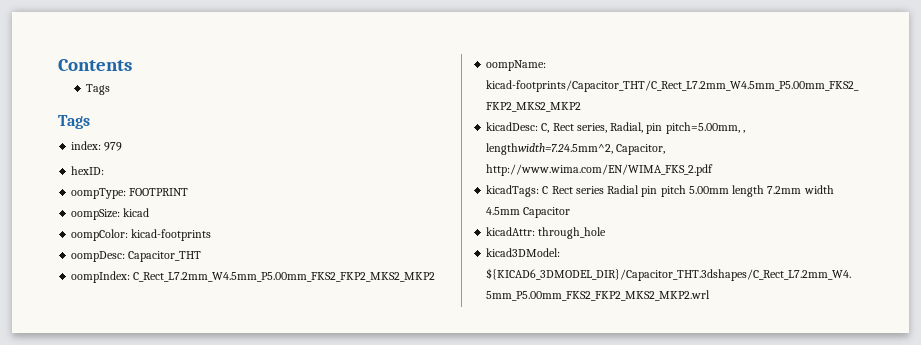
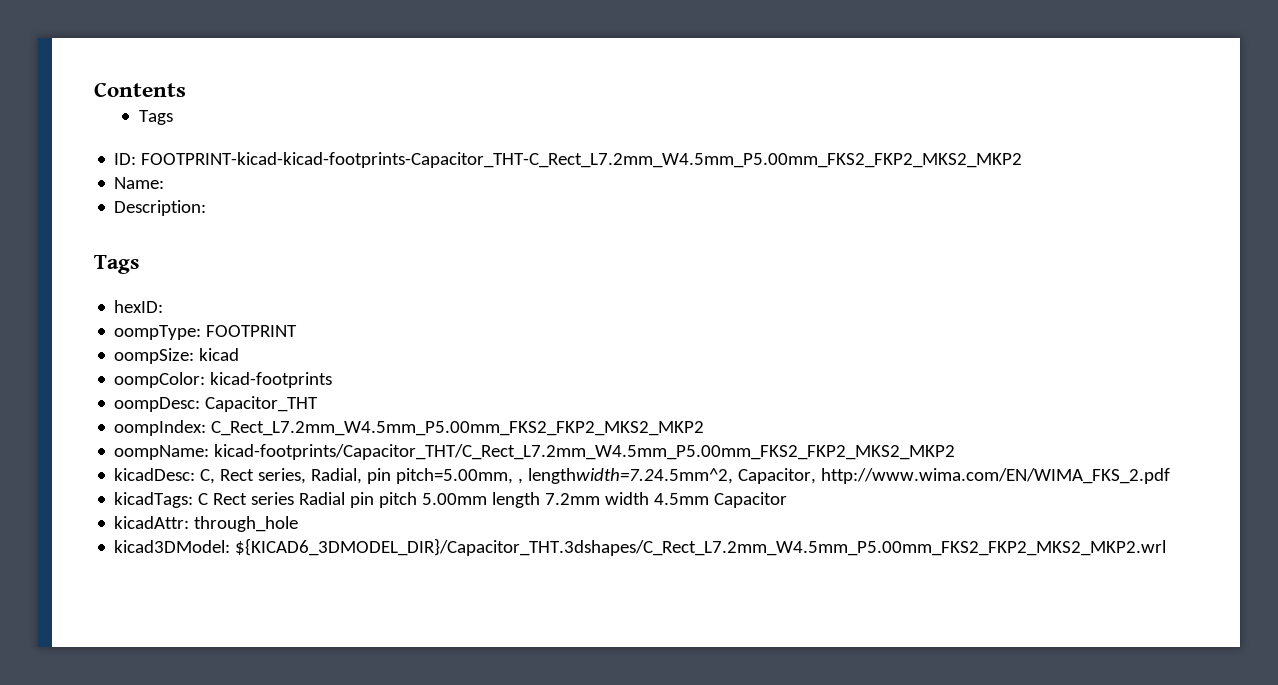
  Contents
  Tags
+ ID: FOOTPRINT-kicad-kicad-footprints-Capacitor_THT-C_Rect_L7.2mm_W4.5mm_P5.00mm_FKS2_FKP2_MKS2_MKP2
+ Name:
+ Description:
  Tags
- index: 979

